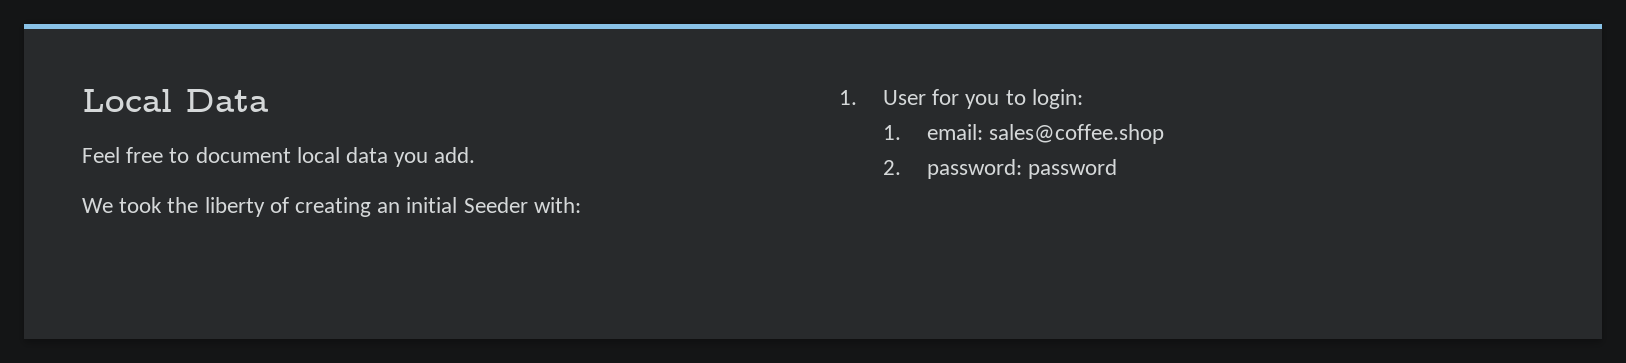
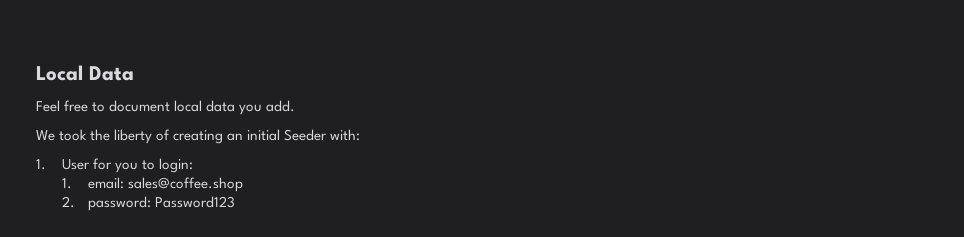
- 2. password: password
+ 2. password: Password123

